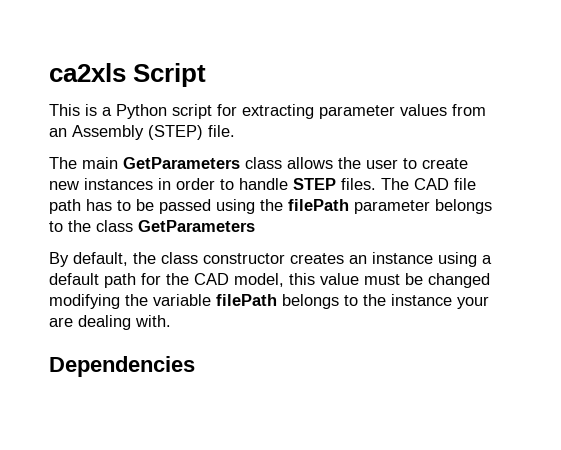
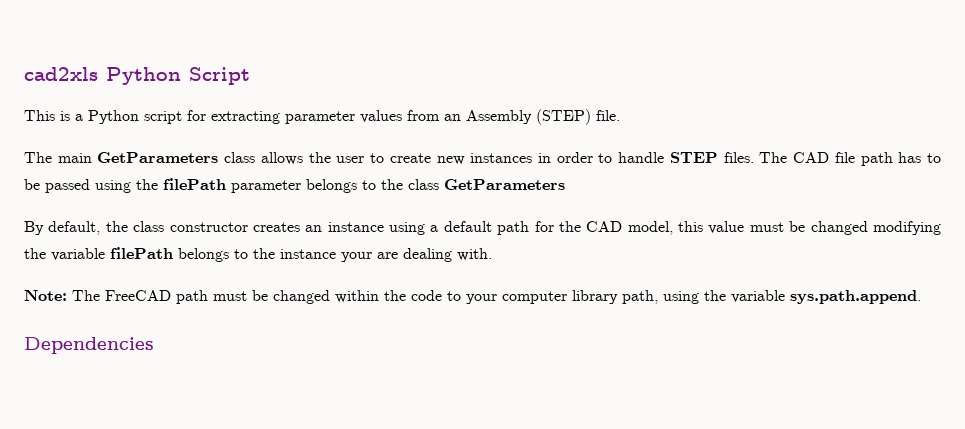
- ca2xls Script
+ cad2xls Python Script
+ Note: The FreeCAD path must be changed within the code to your computer library path, using the variable sys.path.append.

